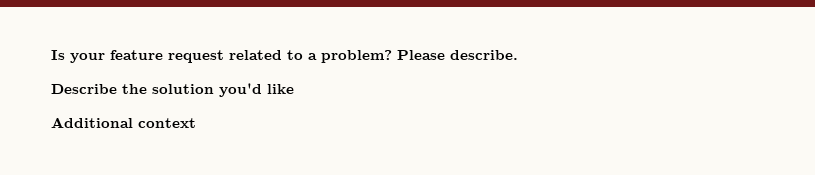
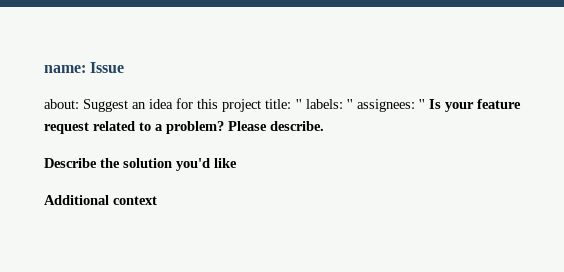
- Is your feature request related to a problem?
+ name: Issue
+ about: Suggest an idea for this project title: '' labels: '' assignees: '' Is your feature request related to a problem?

